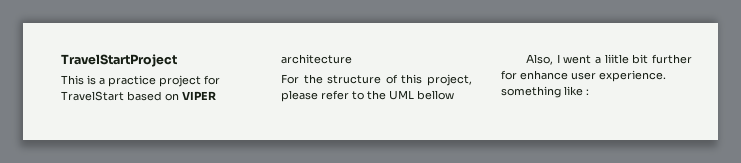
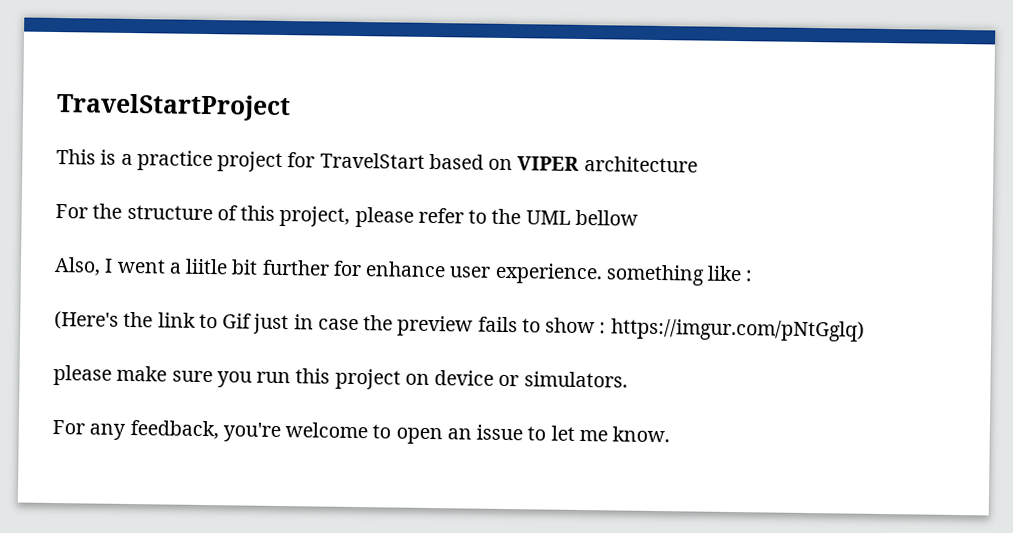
+ (Here's the link to Gif just in case the preview fails to show : https://imgur.com/pNtGglq)
+ please make sure you run this project on device or simulators.
+ For any feedback, you're welcome to open an issue to let me know.

